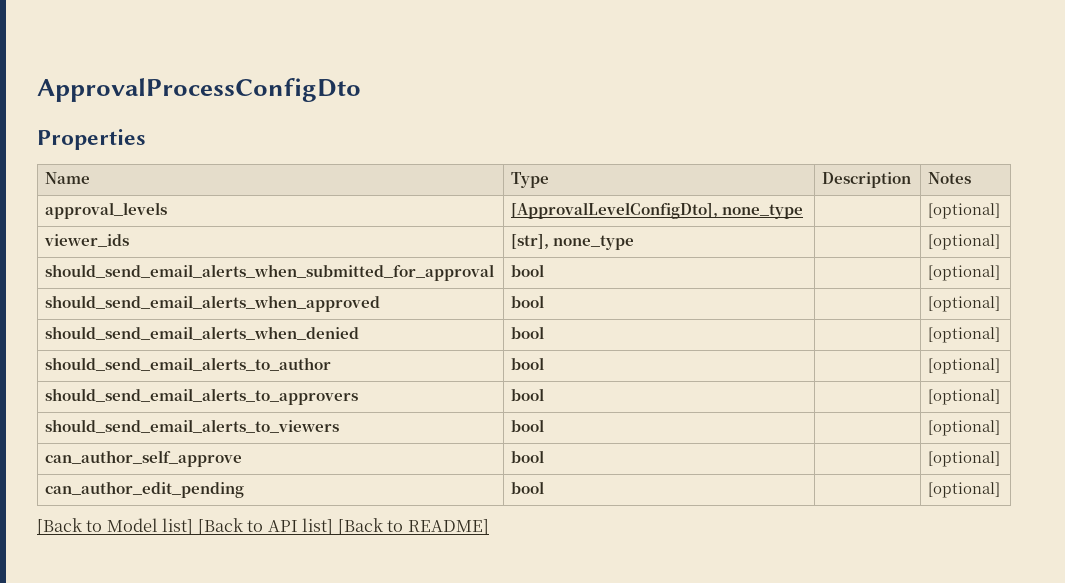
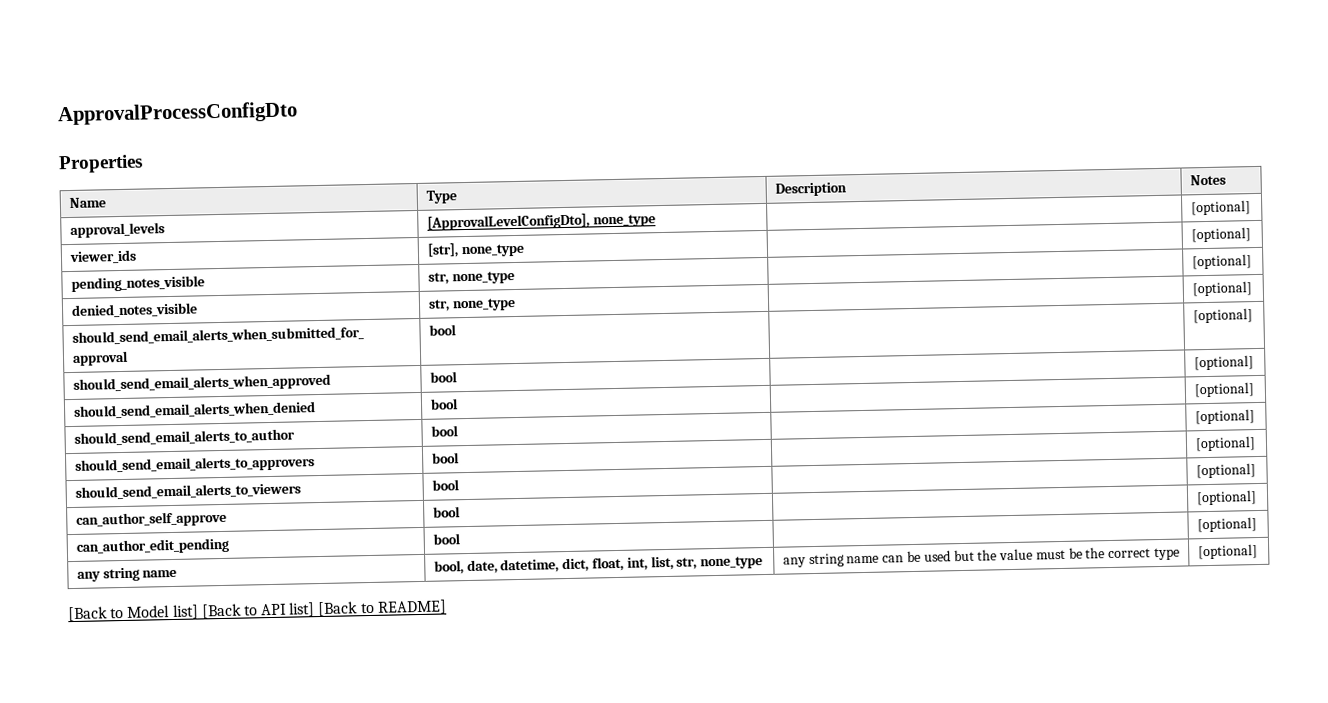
+ pending_notes_visible | str, none_type | | [optional]
+ denied_notes_visible | str, none_type | | [optional]
+ any string name | bool, date, datetime, dict, float, int, list, str, none_type | any string name can be used but the value must be the correct type | [optional]

